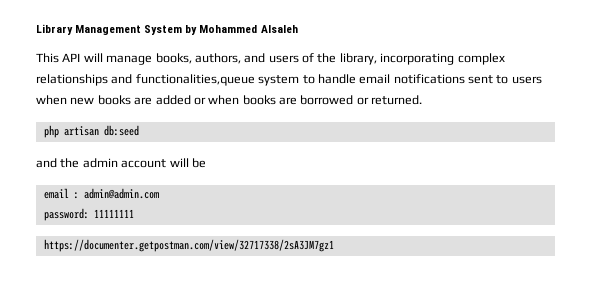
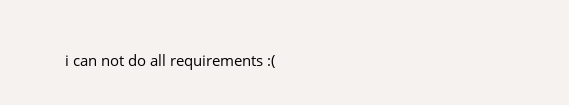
- Library Management System by Mohammed Alsaleh
- This API will manage books, authors, and users of the library, incorporating complex relationships and functionalities,queue system to handle email notifications sent to users when new books are added or when books are borrowed or returned.
- php artisan db:seed
- and the admin account will be
- email : admin@admin.com
- password: 11111111
- https://documenter.getpostman.com/view/32717338/2sA3JM7gz1
+ i can not do all requirements :(

